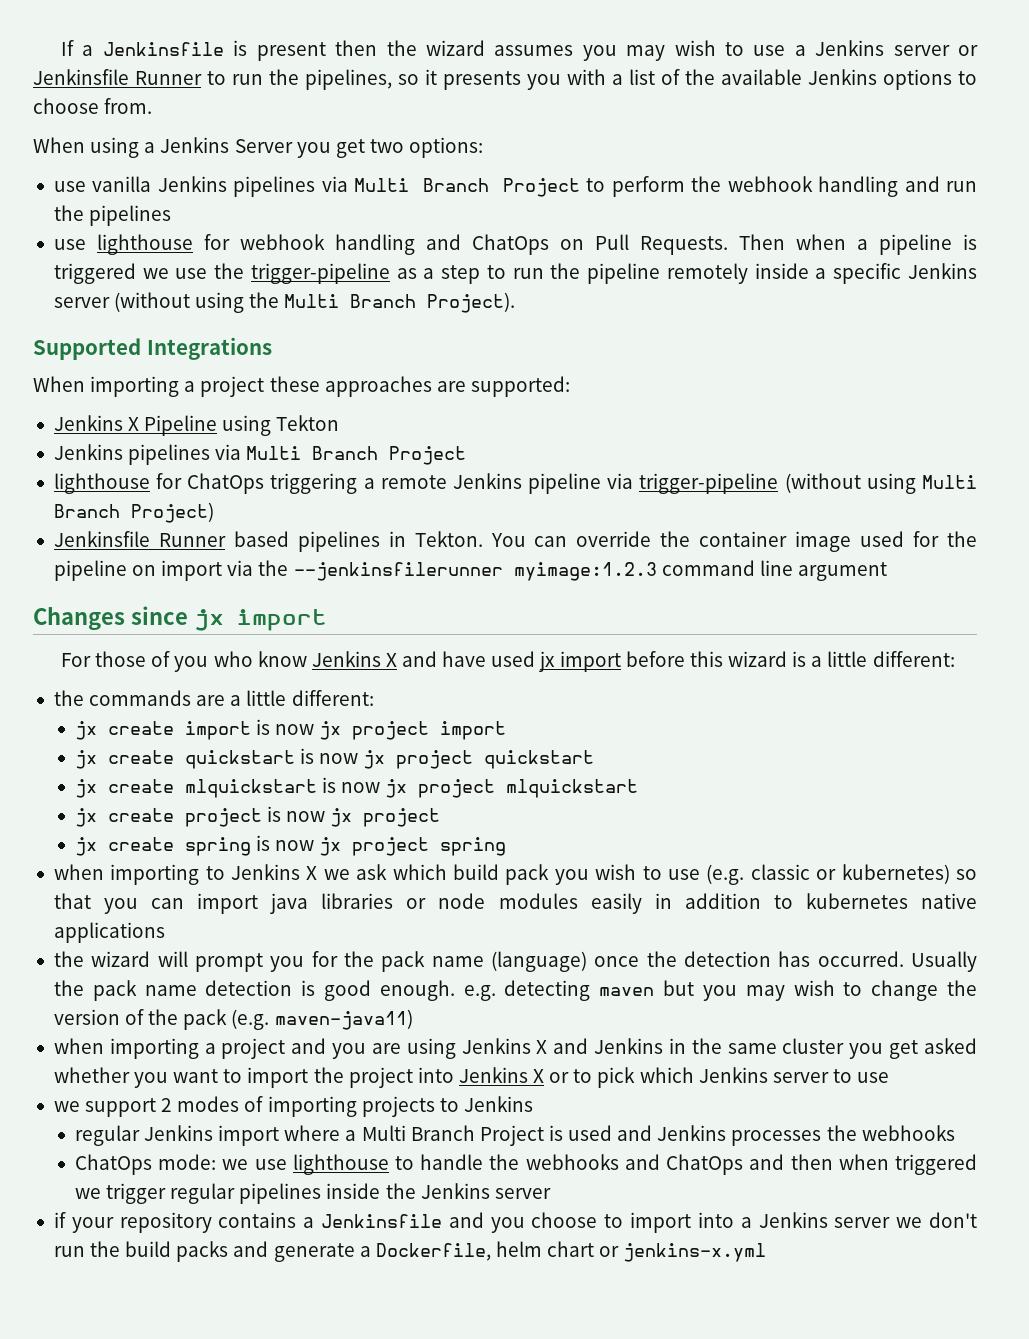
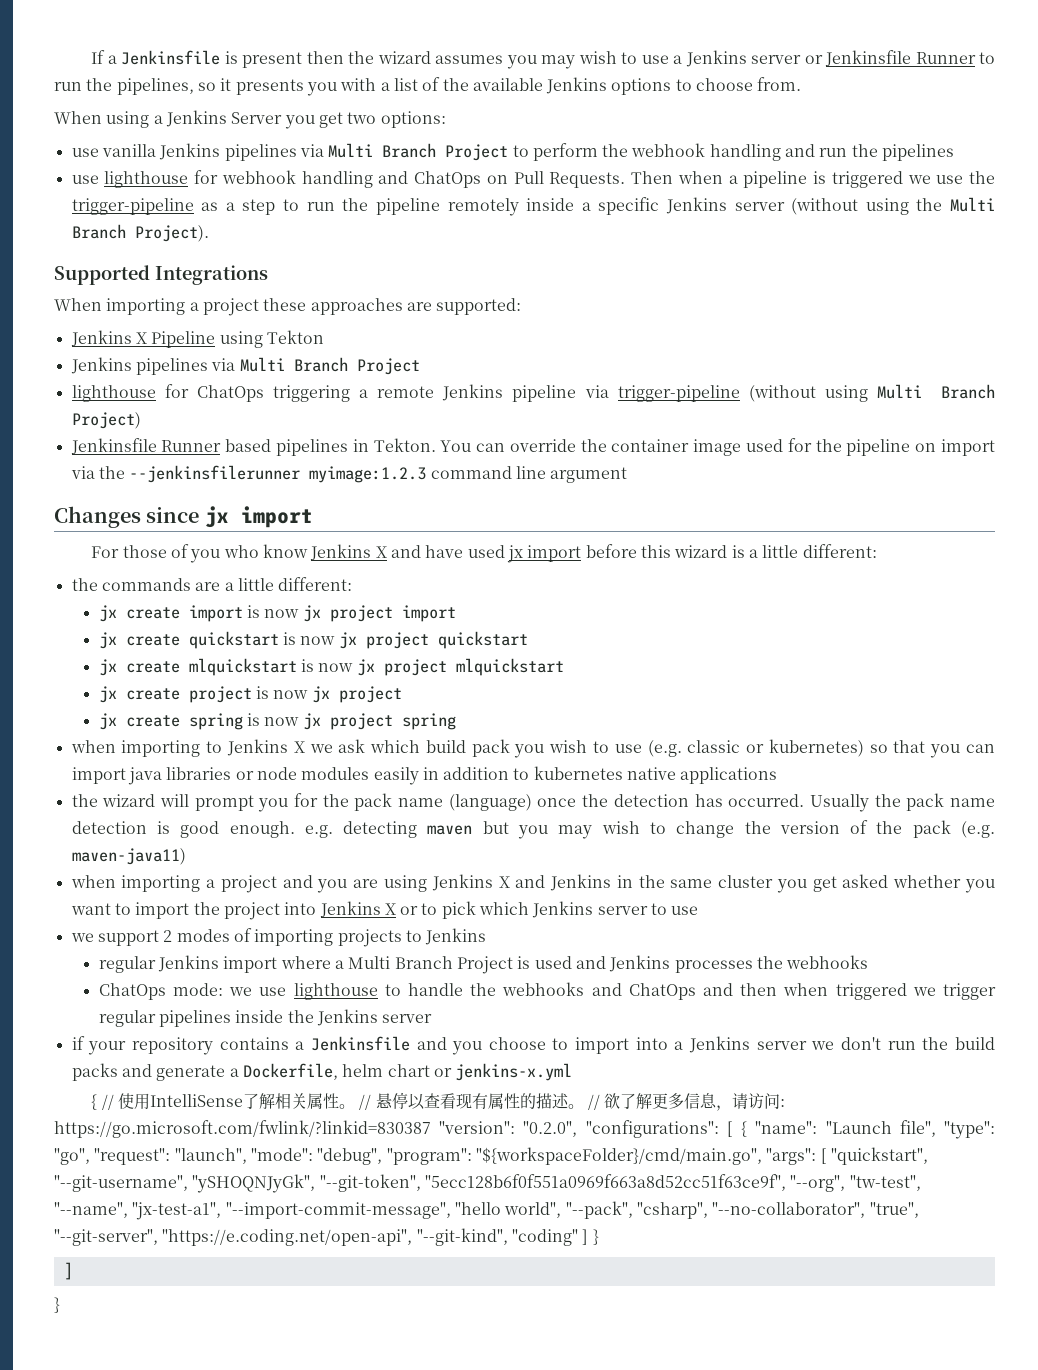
+ { // 使用IntelliSense了解相关属性。 // 悬停以查看现有属性的描述。 // 欲了解更多信息，请访问: https://go.microsoft.com/fwlink/?linkid=830387 "version": "0.2.0", "configurations": [ { "name": "Launch file", "type": "go", "request": "launch", "mode": "debug", "program": "${workspaceFolder}/cmd/main.go", "args": [ "quickstart", "--git-username", "ySHOQNJyGk", "--git-token", "5ecc128b6f0f551a0969f663a8d52cc51f63ce9f", "--org", "tw-test", "--name", "jx-test-a1", "--import-commit-message", "hello world", "--pack", "csharp", "--no-collaborator", "true", "--git-server", "https://e.coding.net/open-api", "--git-kind", "coding" ] }
+ ]
+ }

